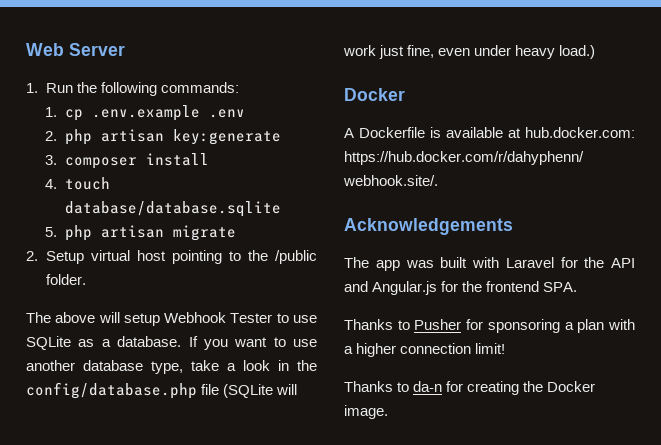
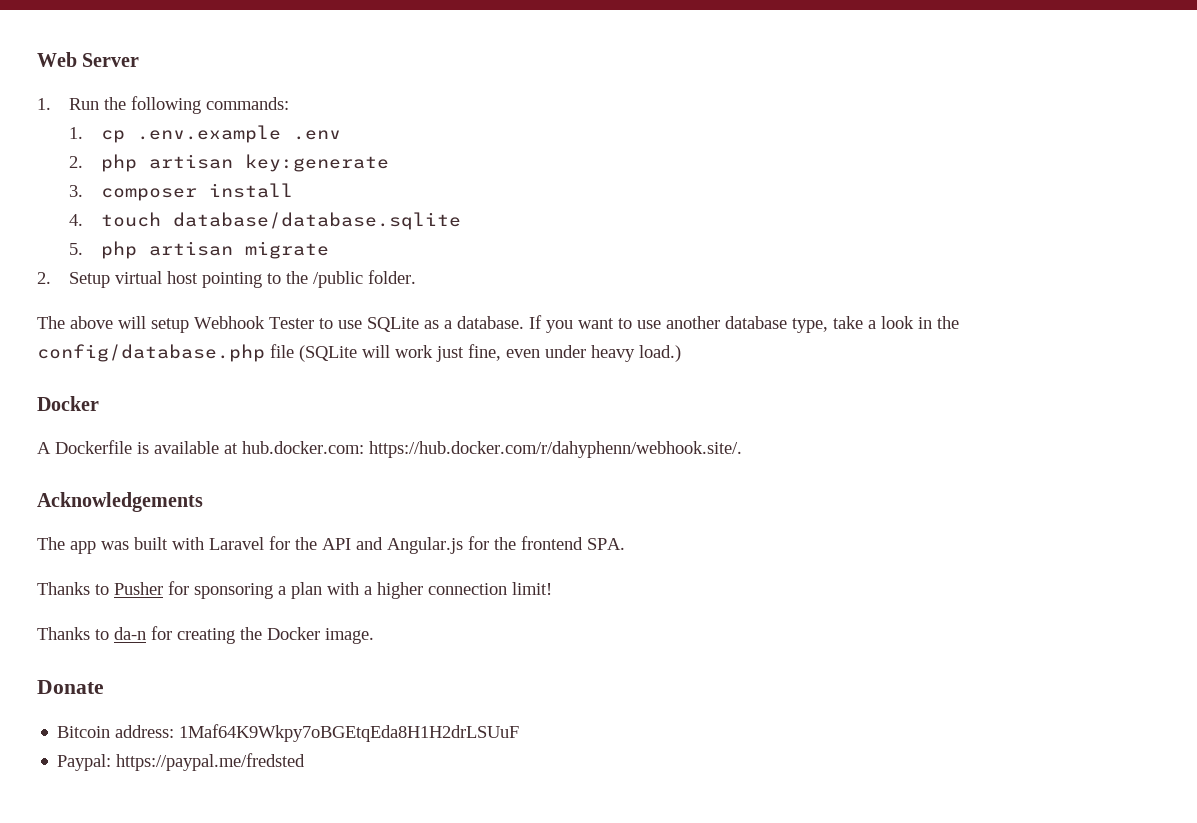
+ Donate
+ Bitcoin address: 1Maf64K9Wkpy7oBGEtqEda8H1H2drLSUuF
+ Paypal: https://paypal.me/fredsted

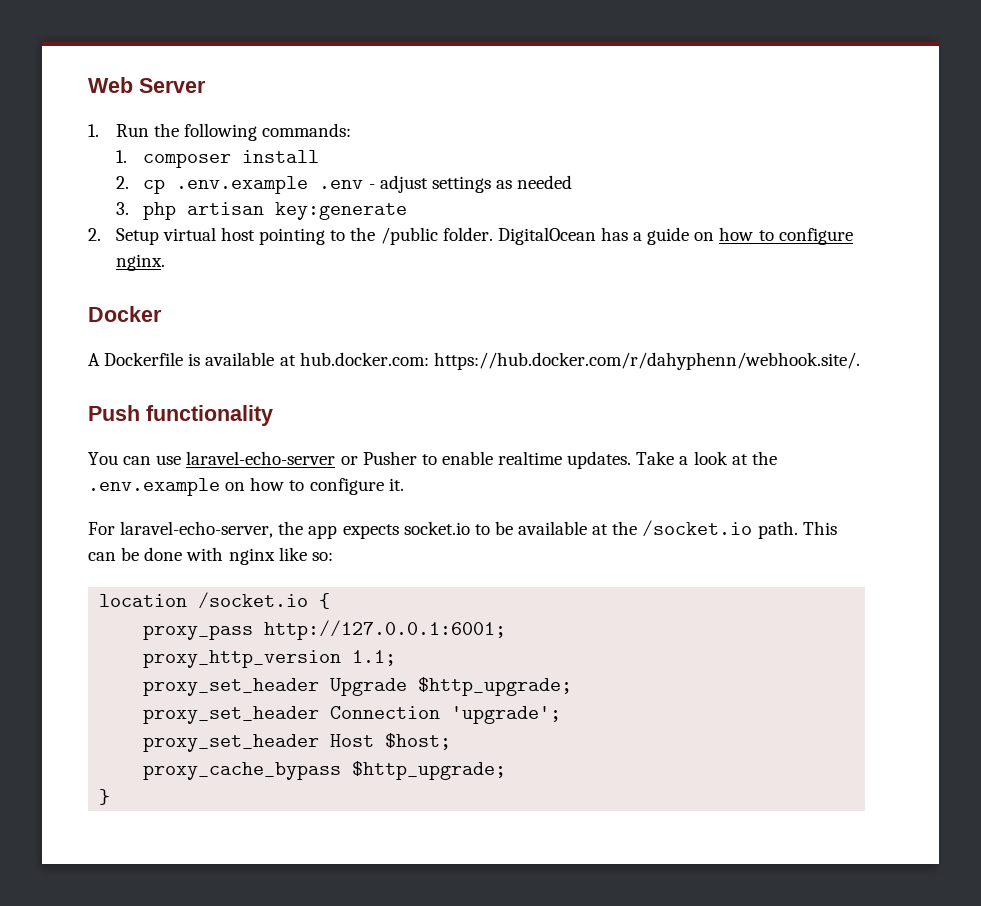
- 1. cp .env.example .env
- 2. php artisan key:generate
- 3. composer install
- 4. touch database/database.sqlite
- 5. php artisan migrate
+ 1. composer install
+ 2. cp .env.example .env - adjust settings as needed
+ 3. php artisan key:generate
- 2. Setup virtual host pointing to the /public folder.
- The above will setup Webhook Tester to use SQLite as a database. If you want to use another database type, take a look in the config/database.php file (SQLite will work just fine, even under heavy load.)
+ 2. Setup virtual host pointing to the /public folder. DigitalOcean has a guide on how to configure nginx.
- Acknowledgements
- The app was built with Laravel for the API and Angular.js for the frontend SPA.
- Thanks to Pusher for sponsoring a plan with a higher connection limit!
- Thanks to da-n for creating the Docker image.
- Donate
- Bitcoin address: 1Maf64K9Wkpy7oBGEtqEda8H1H2drLSUuF
- Paypal: https://paypal.me/fredsted
+ Push functionality
+ You can use laravel-echo-server or Pusher to enable realtime updates. Take a look at the .env.example on how to configure it.
+ For laravel-echo-server, the app expects socket.io to be available at the /socket.io path. This can be done with nginx like so:
+ location /socket.io {
+ proxy_pass http://127.0.0.1:6001;
+ proxy_http_version 1.1;
+ proxy_set_header Upgrade $http_upgrade;
+ proxy_set_header Connection 'upgrade';
+ proxy_set_header Host $host;
+ proxy_cache_bypass $http_upgrade;
+ }

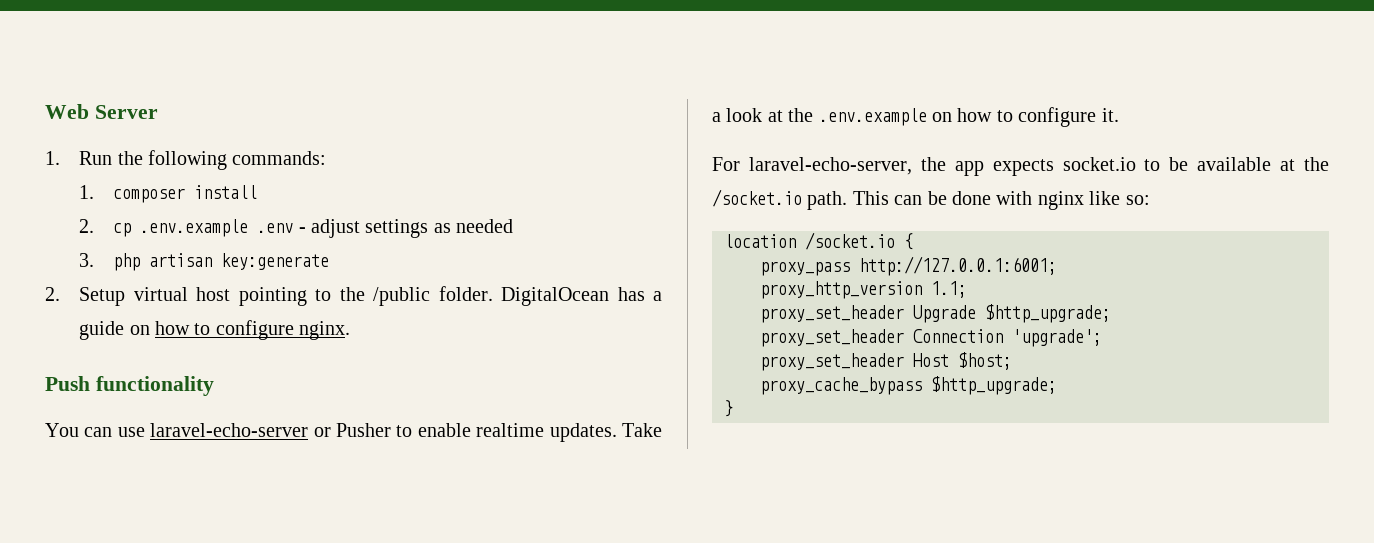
- Docker
- A Dockerfile is available at hub.docker.com: https://hub.docker.com/r/dahyphenn/webhook.site/.

